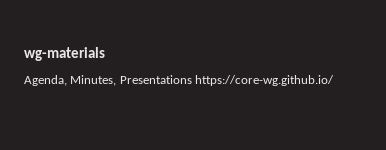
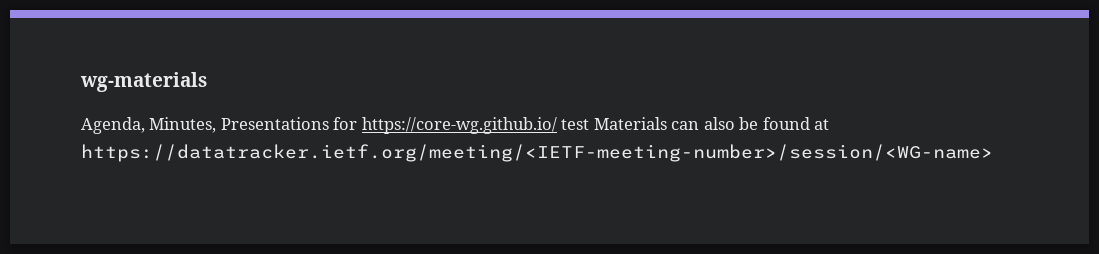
- Agenda, Minutes, Presentations https://core-wg.github.io/
+ Agenda, Minutes, Presentations for https://core-wg.github.io/ test Materials can also be found at https://datatracker.ietf.org/meeting/<IETF-meeting-number>/session/<WG-name>

